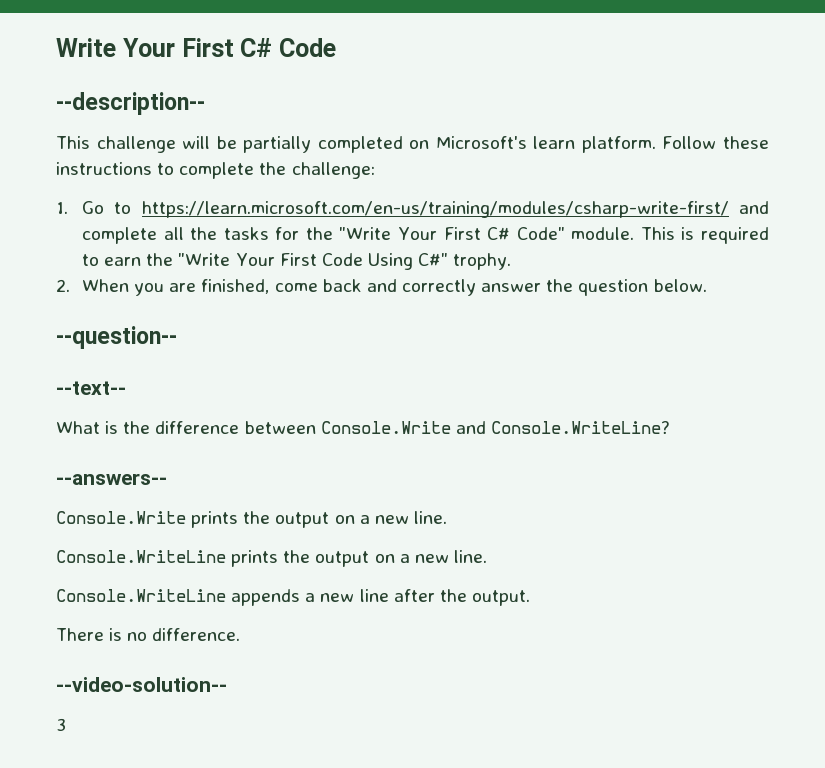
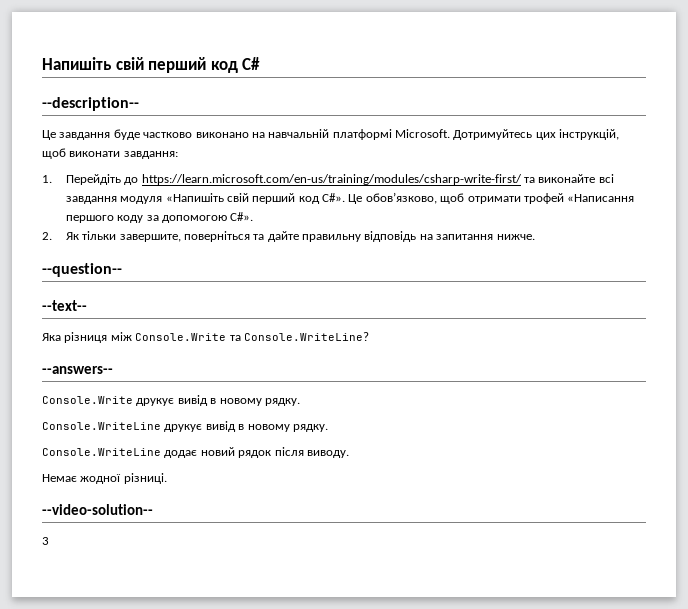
- Write Your First C# Code
+ Напишіть свій перший код C#
- This challenge will be partially completed on Microsoft's learn platform. Follow these instructions to complete the challenge:
- 1. Go to https://learn.microsoft.com/en-us/training/modules/csharp-write-first/ and complete all the tasks for the "Write Your First C# Code" module. This is required to earn the "Write Your First Code Using C#" trophy.
- 2. When you are finished, come back and correctly answer the question below.
+ Це завдання буде частково виконано на навчальній платформі Microsoft. Дотримуйтесь цих інструкцій, щоб виконати завдання:
+ 1. Перейдіть до https://learn.microsoft.com/en-us/training/modules/csharp-write-first/ та виконайте всі завдання модуля «Напишіть свій перший код C#». Це обов’язково, щоб отримати трофей «Написання першого коду за допомогою C#».
+ 2. Як тільки завершите, поверніться та дайте правильну відповідь на запитання нижче.
  --question--
  --text--
- What is the difference between Console.Write and Console.WriteLine?
+ Яка різниця між Console.Write та Console.WriteLine?
  --answers--
- Console.Write prints the output on a new line.
- Console.WriteLine prints the output on a new line.
- Console.WriteLine appends a new line after the output.
- There is no difference.
+ Console.Write друкує вивід в новому рядку.
+ Console.WriteLine друкує вивід в новому рядку.
+ Console.WriteLine додає новий рядок після виводу.
+ Немає жодної різниці.

